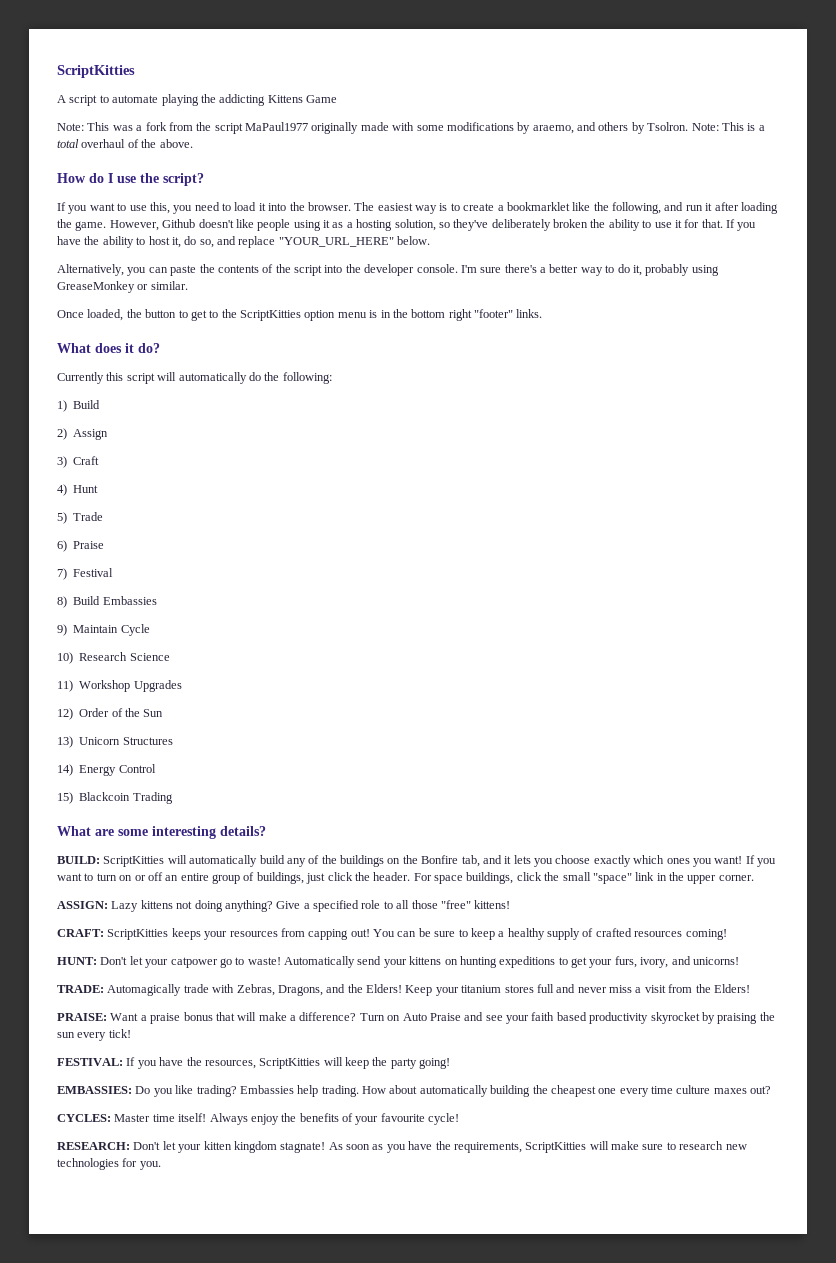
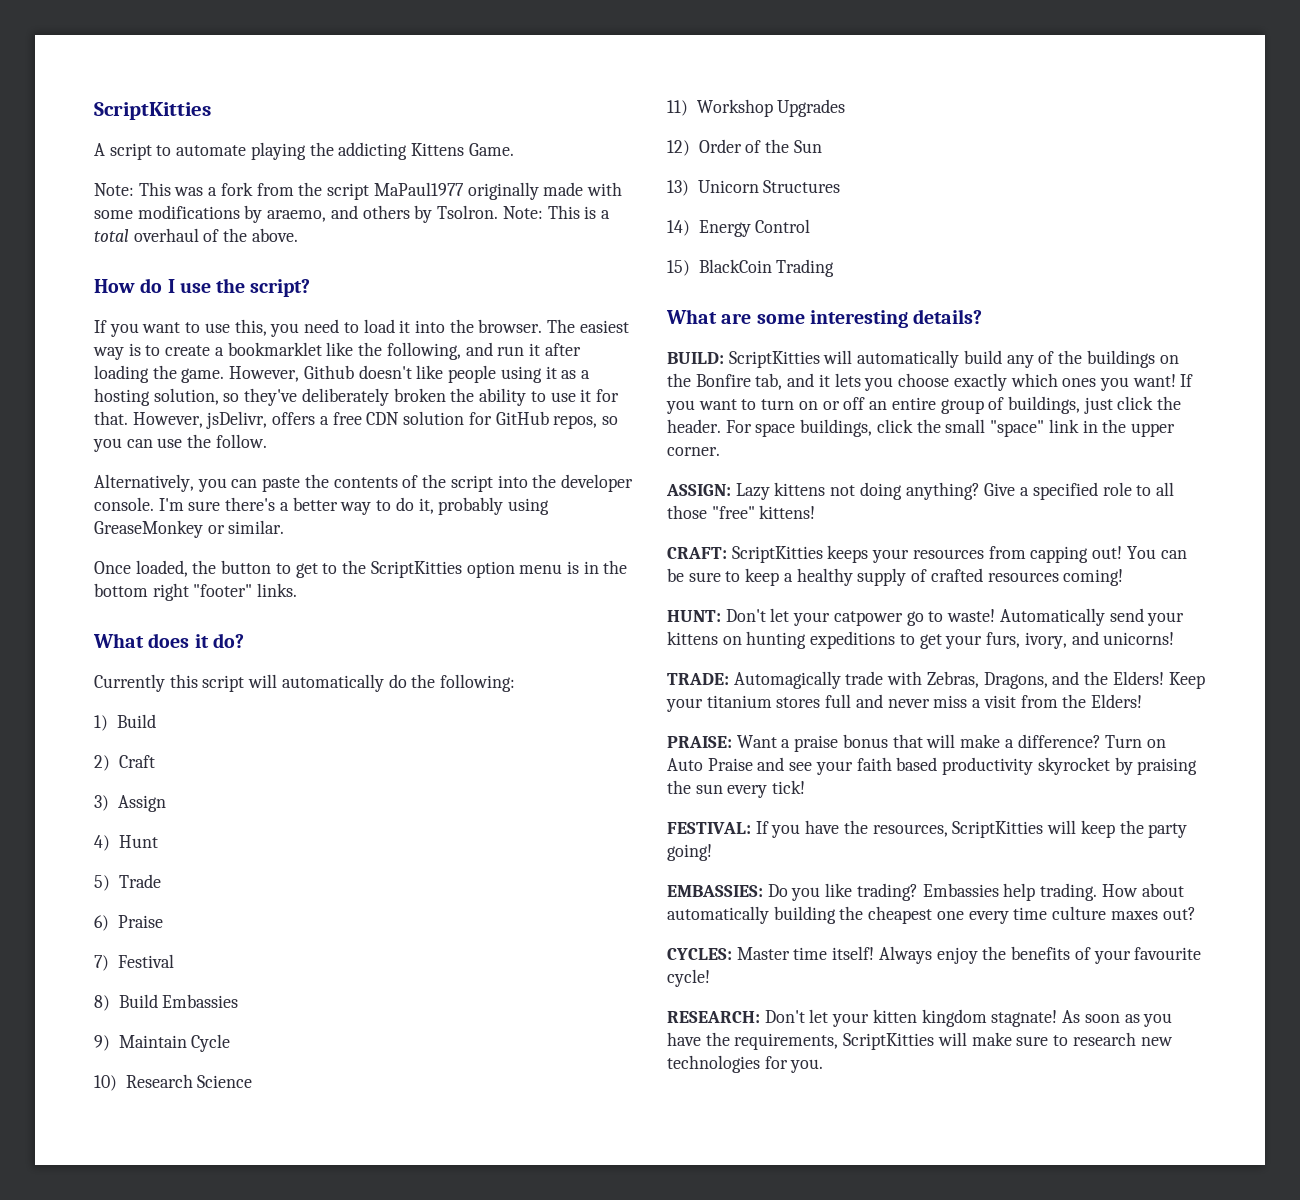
- A script to automate playing the addicting Kittens Game
+ A script to automate playing the addicting Kittens Game.
- If you have the ability to host it, do so, and replace "YOUR_URL_HERE" below.
+ However, jsDelivr, offers a free CDN solution for GitHub repos, so you can use the follow.
- 2) Assign
+ 2) Craft
- 3) Craft
+ 3) Assign
- 15) Blackcoin Trading
+ 15) BlackCoin Trading

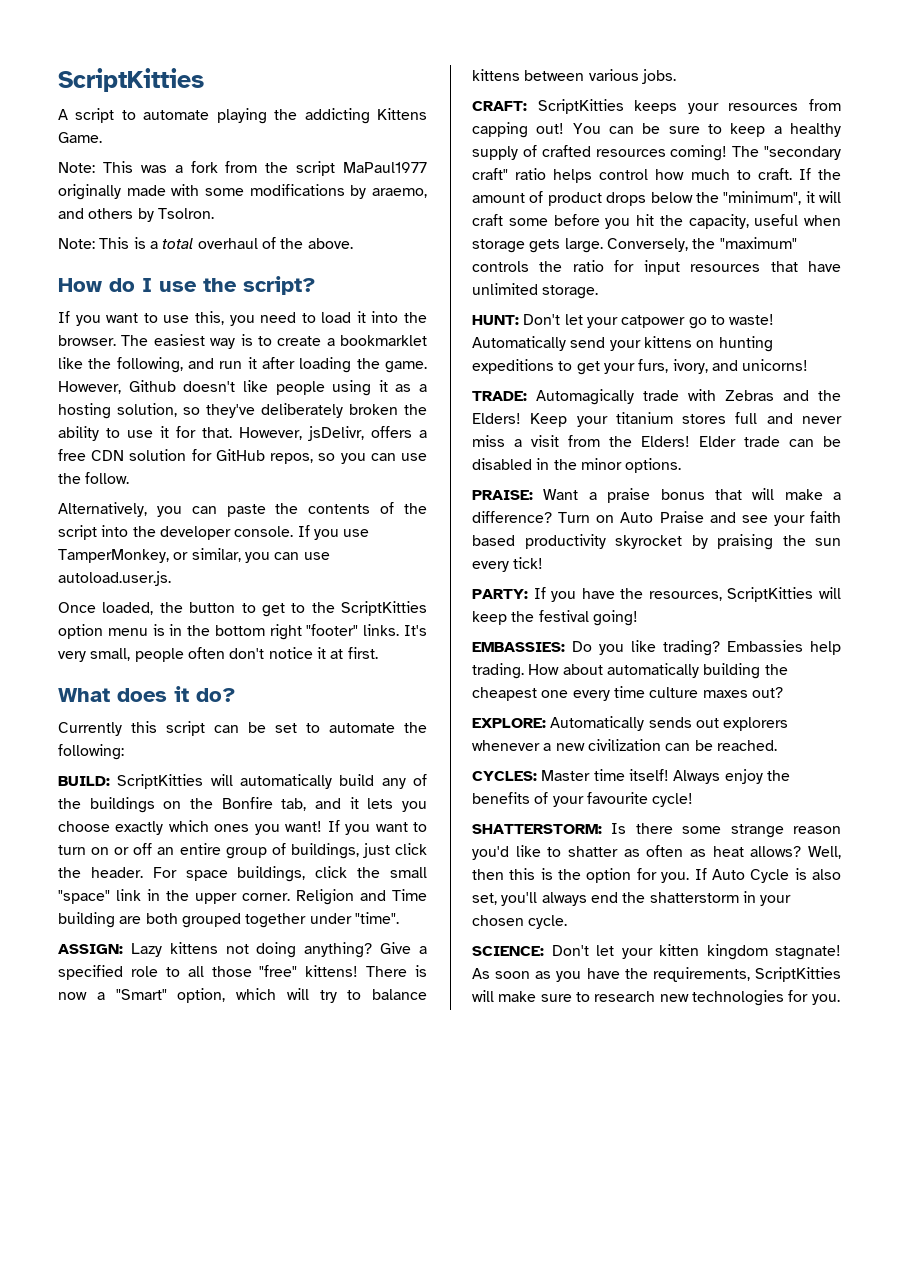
- Note: This was a fork from the script MaPaul1977 originally made with some modifications by araemo, and others by Tsolron. Note: This is a total overhaul of the above.
+ Note: This was a fork from the script MaPaul1977 originally made with some modifications by araemo, and others by Tsolron.
+ Note: This is a total overhaul of the above.
- I'm sure there's a better way to do it, probably using GreaseMonkey or similar.
+ If you use TamperMonkey, or similar, you can use autoload.user.js.
+ It's very small, people often don't notice it at first.
- Currently this script will automatically do the following:
- 1) Build
- 2) Craft
- 3) Assign
- 4) Hunt
- 5) Trade
- 6) Praise
- 7) Festival
- 8) Build Embassies
- 9) Maintain Cycle
- 10) Research Science
- 11) Workshop Upgrades
- 12) Order of the Sun
- 13) Unicorn Structures
- 14) Energy Control
- 15) BlackCoin Trading
- What are some interesting details?
+ Currently this script can be set to automate the following:
+ Religion and Time building are both grouped together under "time".
+ There is now a "Smart" option, which will try to balance kittens between various jobs.
+ The "secondary craft" ratio helps control how much to craft. If the amount of product drops below the "minimum", it will craft some before you hit the capacity, useful when storage gets large. Conversely, the "maximum" controls the ratio for input resources that have unlimited storage.
- TRADE: Automagically trade with Zebras, Dragons, and the Elders!
+ TRADE: Automagically trade with Zebras and the Elders!
+ Elder trade can be disabled in the minor options.
- FESTIVAL: If you have the resources, ScriptKitties will keep the party going!
+ PARTY: If you have the resources, ScriptKitties will keep the festival going!
+ EXPLORE: Automatically sends out explorers whenever a new civilization can be reached.
- RESEARCH: Don't let your kitten kingdom stagnate!
+ SHATTERSTORM: Is there some strange reason you'd like to shatter as often as heat allows? Well, then this is the option for you. If Auto Cycle is also set, you'll always end the shatterstorm in your chosen cycle.
+ SCIENCE: Don't let your kitten kingdom stagnate!

